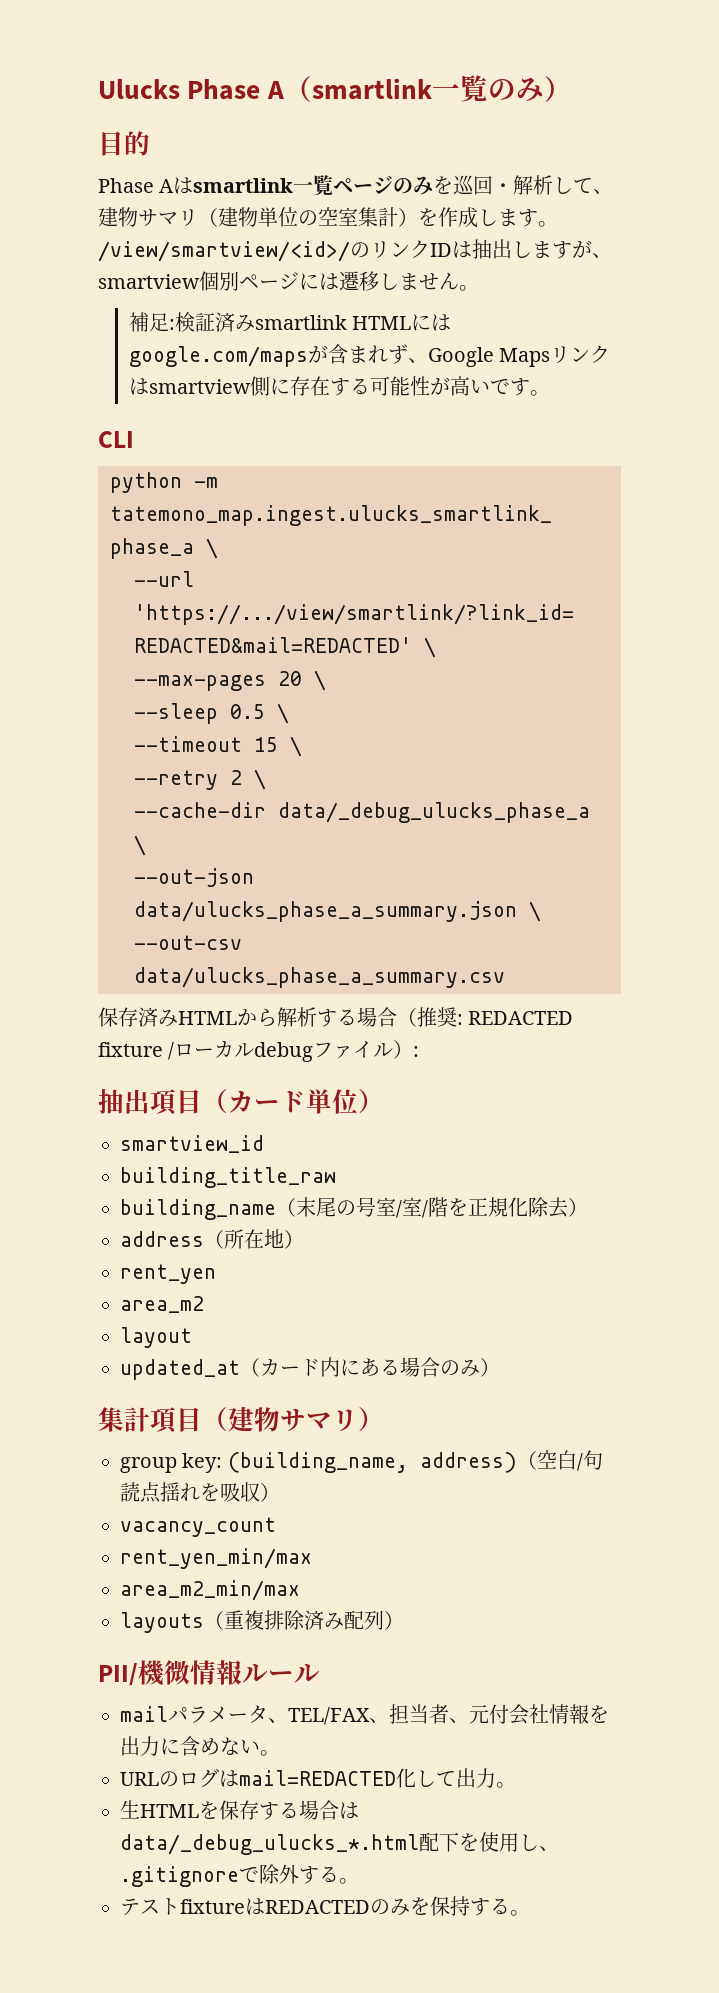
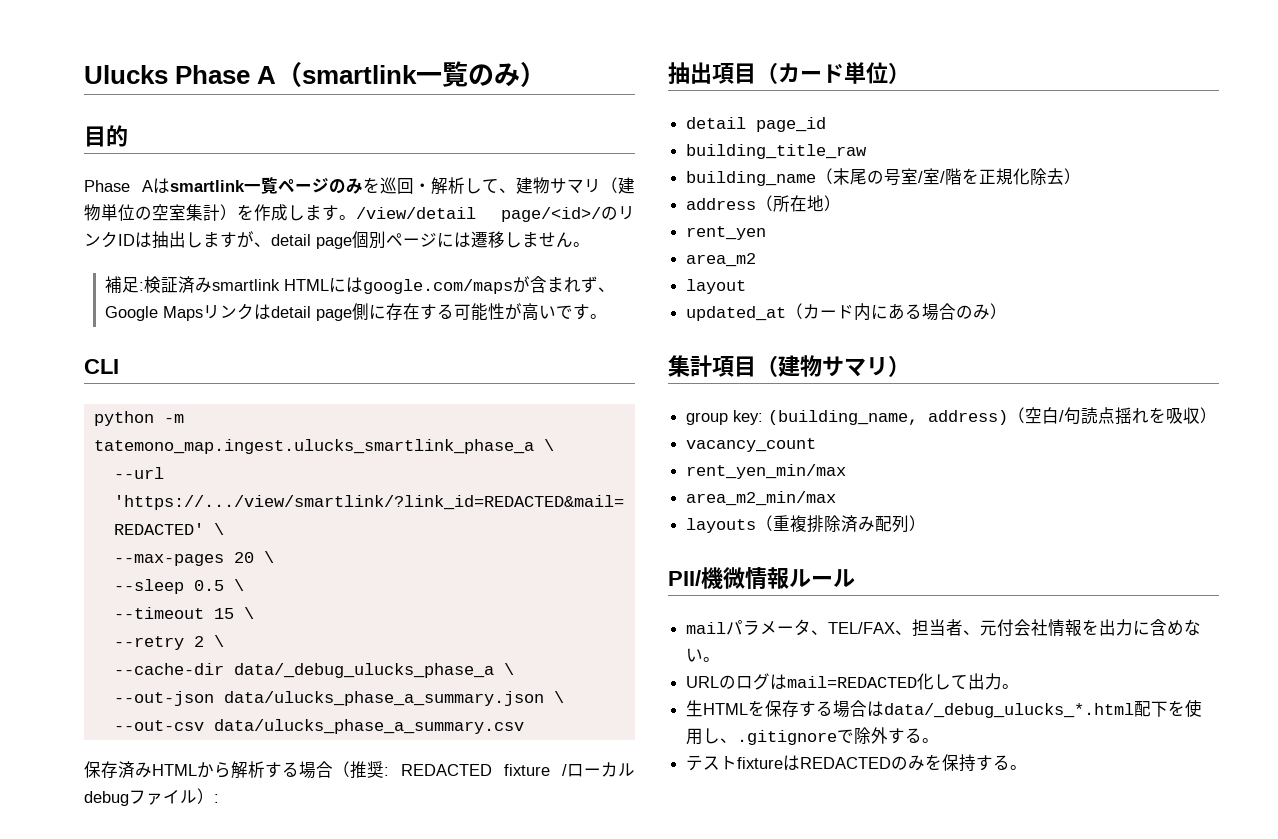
- /view/smartview/<id>/のリンクIDは抽出しますが、smartview個別ページには遷移しません。
+ /view/detail page/<id>/のリンクIDは抽出しますが、detail page個別ページには遷移しません。
- 補足:検証済みsmartlink HTMLにはgoogle.com/mapsが含まれず、Google Mapsリンクはsmartview側に存在する可能性が高いです。
+ 補足:検証済みsmartlink HTMLにはgoogle.com/mapsが含まれず、Google Mapsリンクはdetail page側に存在する可能性が高いです。
- smartview_id
+ detail page_id

